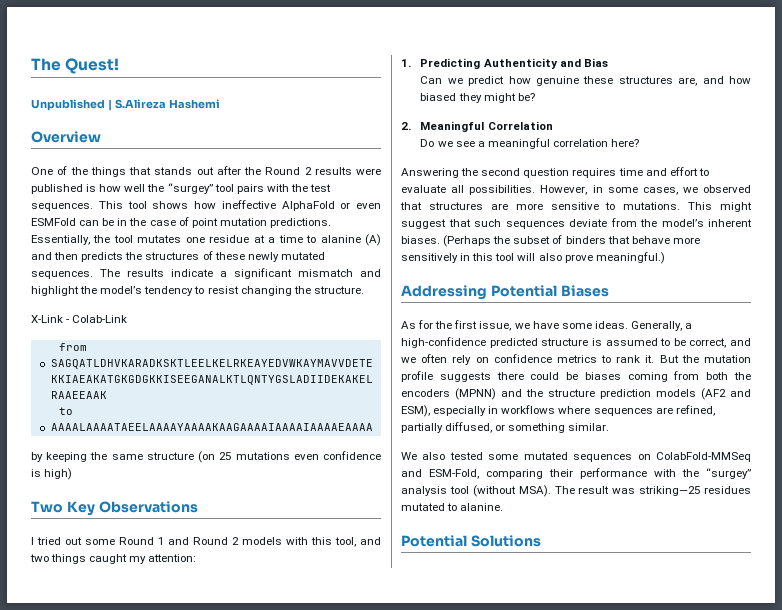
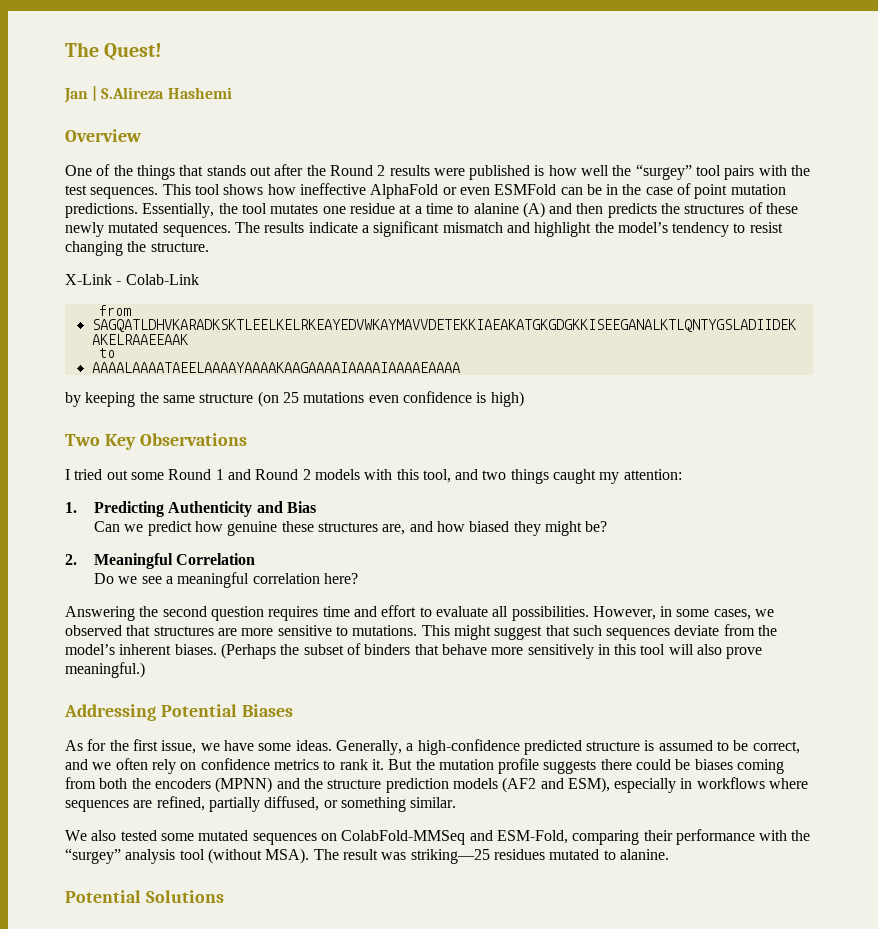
- Unpublished | S.Alireza Hashemi
+ Jan | S.Alireza Hashemi

